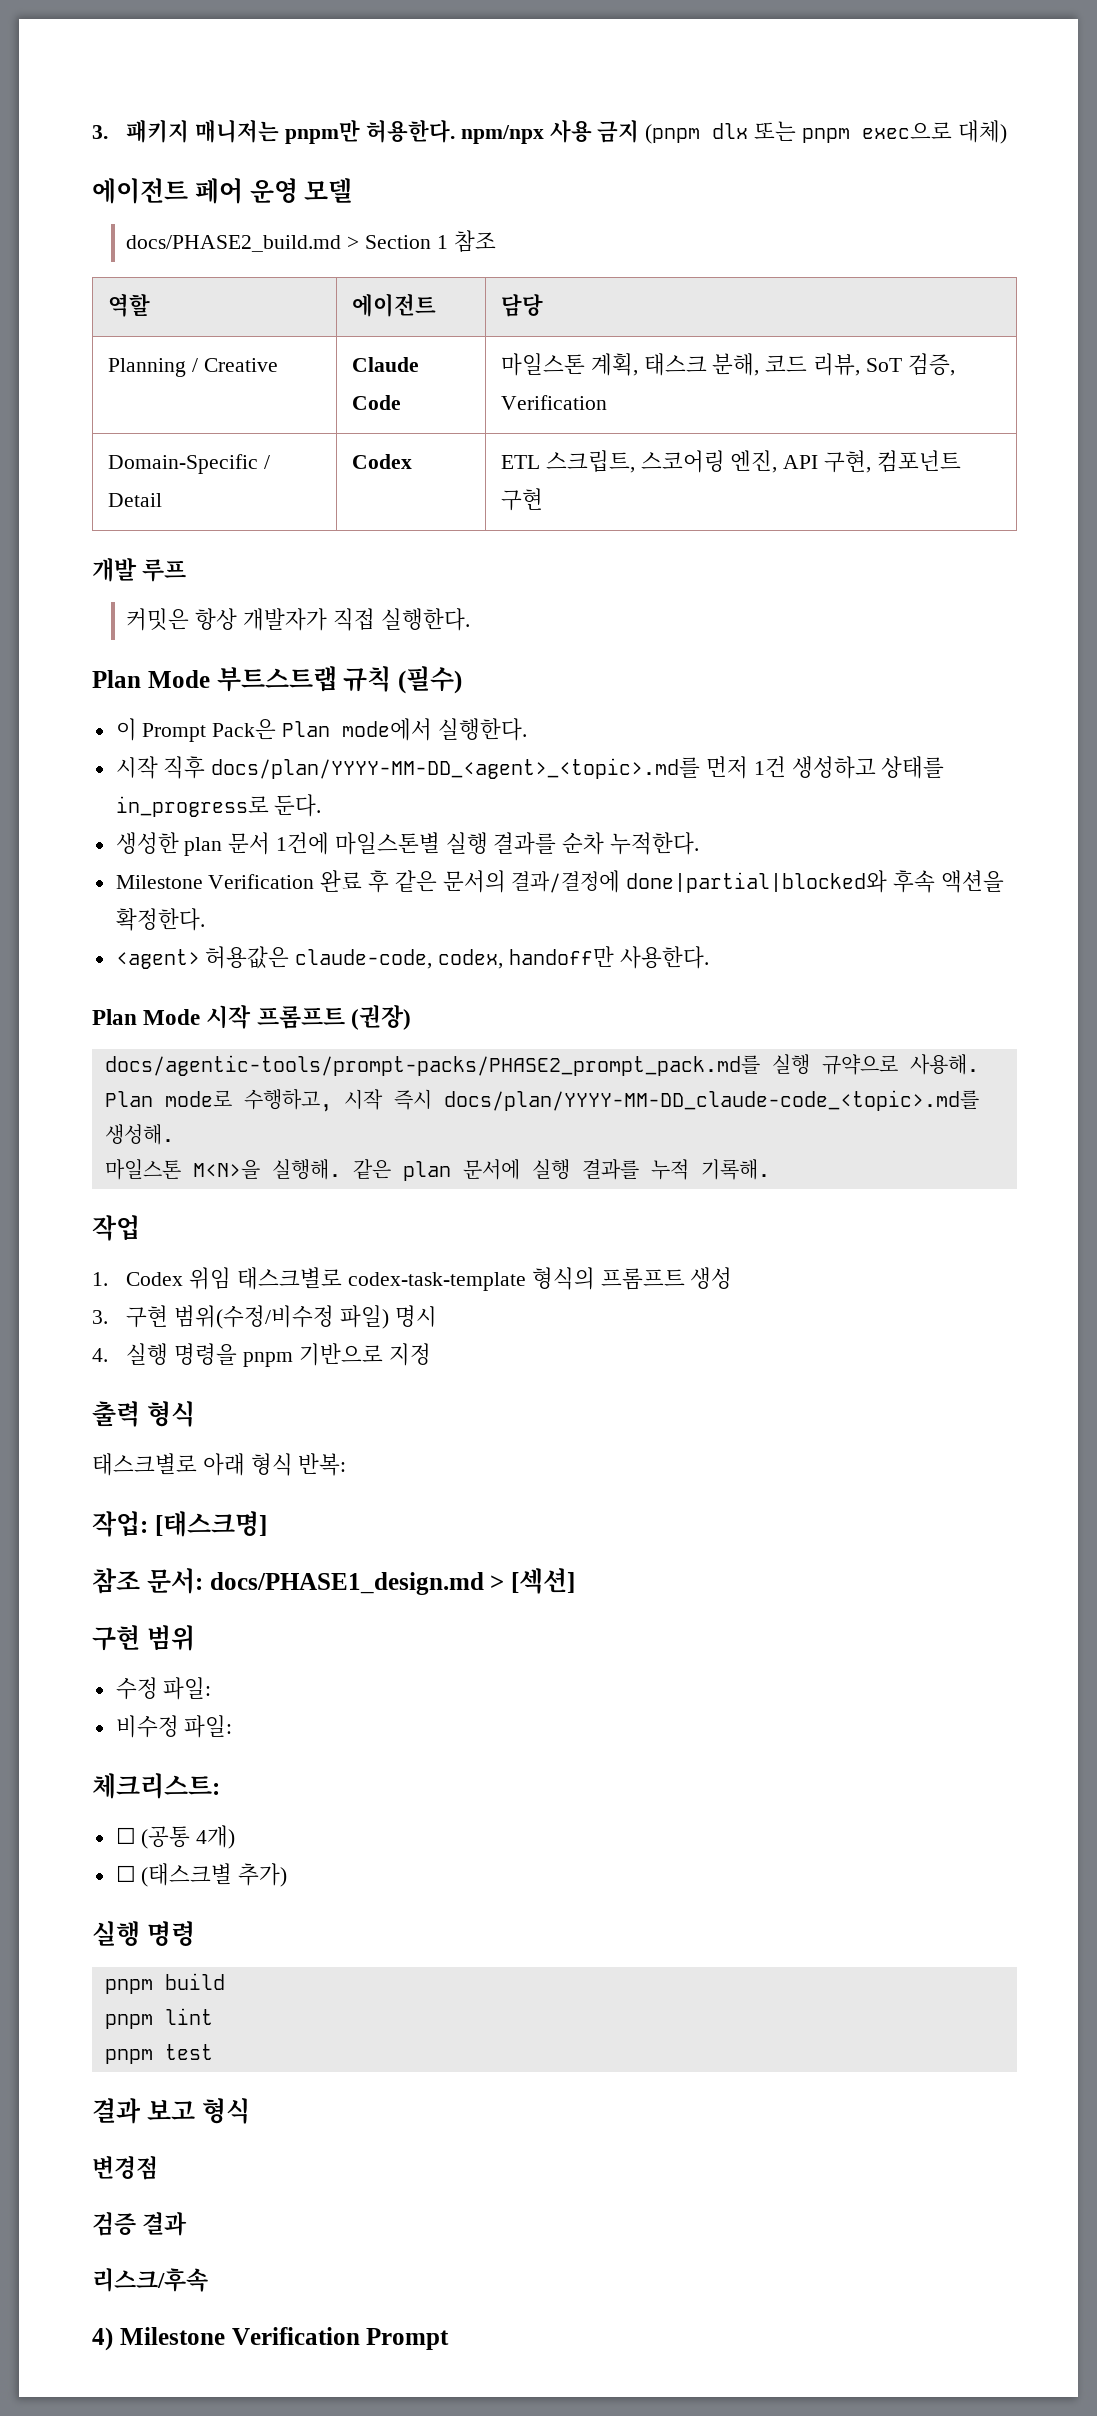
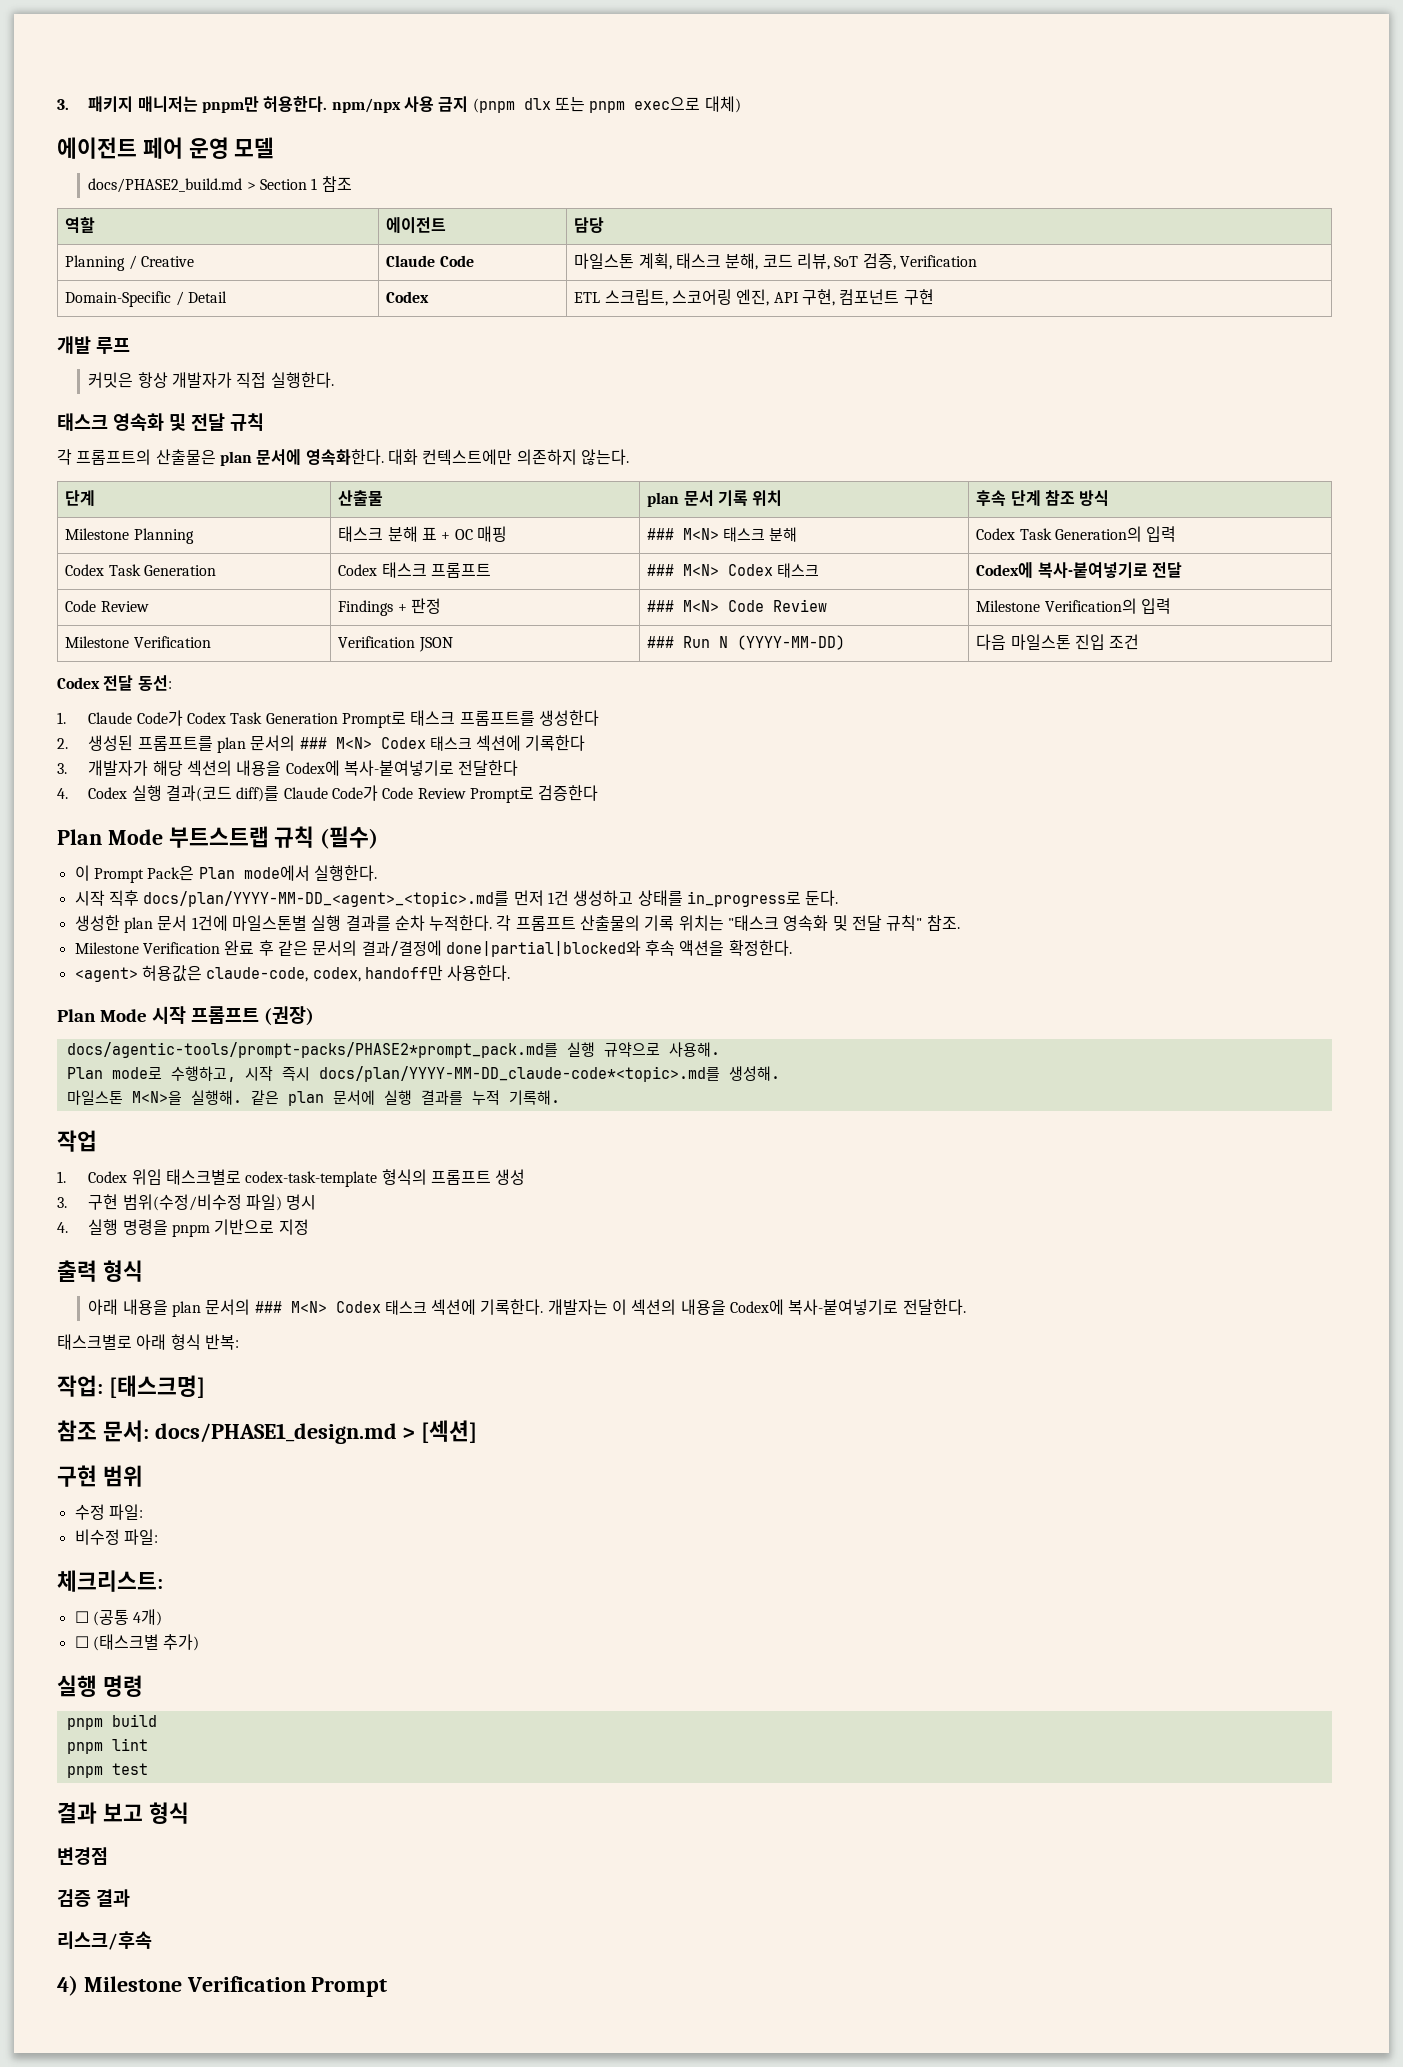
+ 태스크 영속화 및 전달 규칙
+ 각 프롬프트의 산출물은 plan 문서에 영속화한다. 대화 컨텍스트에만 의존하지 않는다.
+ 단계 | 산출물 | plan 문서 기록 위치 | 후속 단계 참조 방식
+ Milestone Planning | 태스크 분해 표 + OC 매핑 | ### M<N> 태스크 분해 | Codex Task Generation의 입력
+ Codex Task Generation | Codex 태스크 프롬프트 | ### M<N> Codex 태스크 | Codex에 복사-붙여넣기로 전달
+ Code Review | Findings + 판정 | ### M<N> Code Review | Milestone Verification의 입력
+ Milestone Verification | Verification JSON | ### Run N (YYYY-MM-DD) | 다음 마일스톤 진입 조건
+ Codex 전달 동선:
+ 1. Claude Code가 Codex Task Generation Prompt로 태스크 프롬프트를 생성한다
+ 2. 생성된 프롬프트를 plan 문서의 ### M<N> Codex 태스크 섹션에 기록한다
+ 3. 개발자가 해당 섹션의 내용을 Codex에 복사-붙여넣기로 전달한다
+ 4. Codex 실행 결과(코드 diff)를 Claude Code가 Code Review Prompt로 검증한다
+ 각 프롬프트 산출물의 기록 위치는 "태스크 영속화 및 전달 규칙" 참조.
- docs/agentic-tools/prompt-packs/PHASE2_prompt_pack.md를 실행 규약으로 사용해.
+ docs/agentic-tools/prompt-packs/PHASE2*prompt_pack.md를 실행 규약으로 사용해.
- Plan mode로 수행하고, 시작 즉시 docs/plan/YYYY-MM-DD_claude-code_<topic>.md를 생성해.
+ Plan mode로 수행하고, 시작 즉시 docs/plan/YYYY-MM-DD_claude-code*<topic>.md를 생성해.
+ 아래 내용을 plan 문서의 ### M<N> Codex 태스크 섹션에 기록한다. 개발자는 이 섹션의 내용을 Codex에 복사-붙여넣기로 전달한다.

